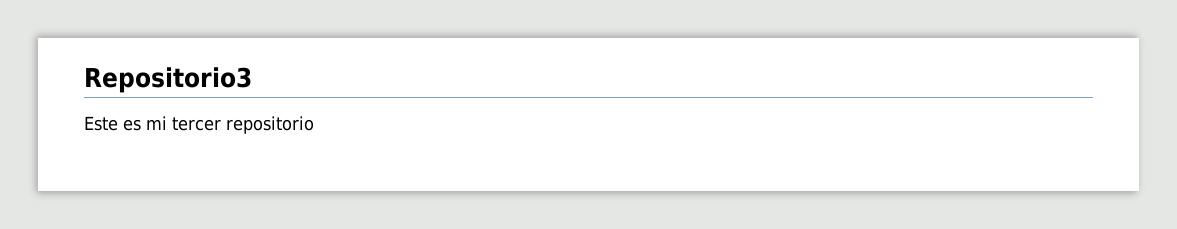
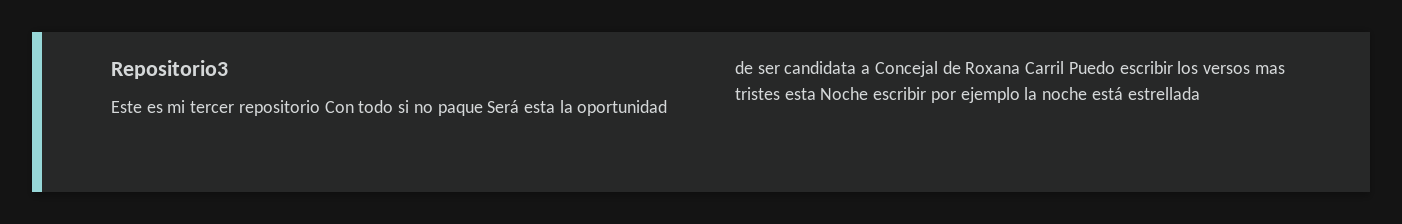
- Este es mi tercer repositorio
+ Este es mi tercer repositorio Con todo si no paque Será esta la oportunidad de ser candidata a Concejal de Roxana Carril Puedo escribir los versos mas tristes esta Noche escribir por ejemplo la noche está estrellada

